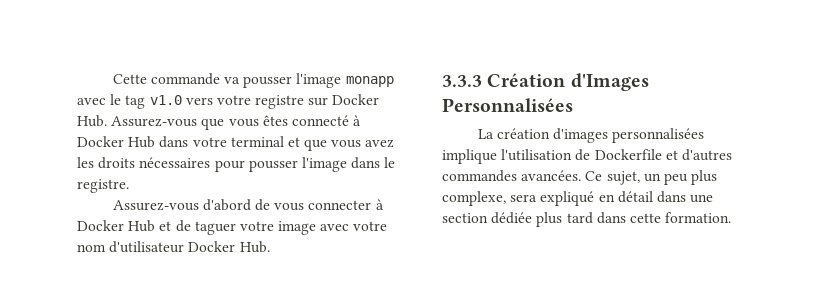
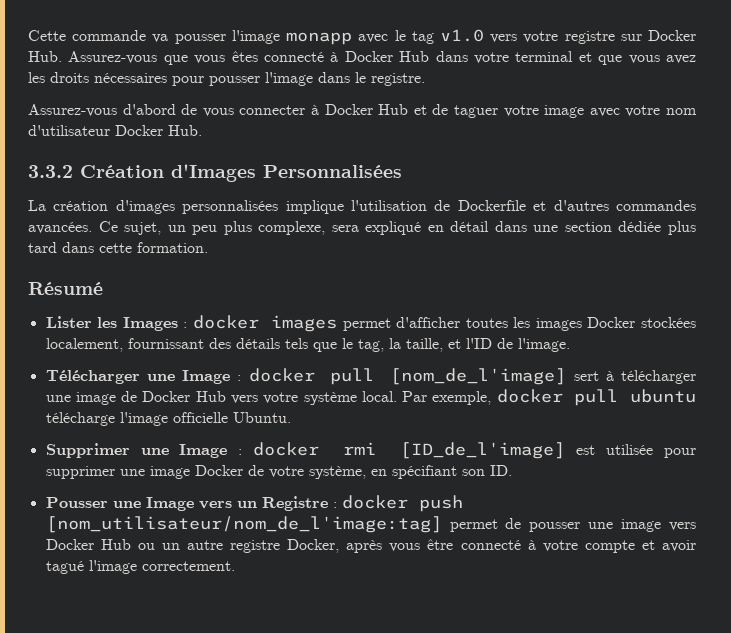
- 3.3.3 Création d'Images Personnalisées
+ 3.3.2 Création d'Images Personnalisées
+ Résumé
+ Lister les Images : docker images permet d'afficher toutes les images Docker stockées localement, fournissant des détails tels que le tag, la taille, et l'ID de l'image.
+ Télécharger une Image : docker pull [nom_de_l'image] sert à télécharger une image de Docker Hub vers votre système local. Par exemple, docker pull ubuntu télécharge l'image officielle Ubuntu.
+ Supprimer une Image : docker rmi [ID_de_l'image] est utilisée pour supprimer une image Docker de votre système, en spécifiant son ID.
+ Pousser une Image vers un Registre : docker push [nom_utilisateur/nom_de_l'image:tag] permet de pousser une image vers Docker Hub ou un autre registre Docker, après vous être connecté à votre compte et avoir tagué l'image correctement.

